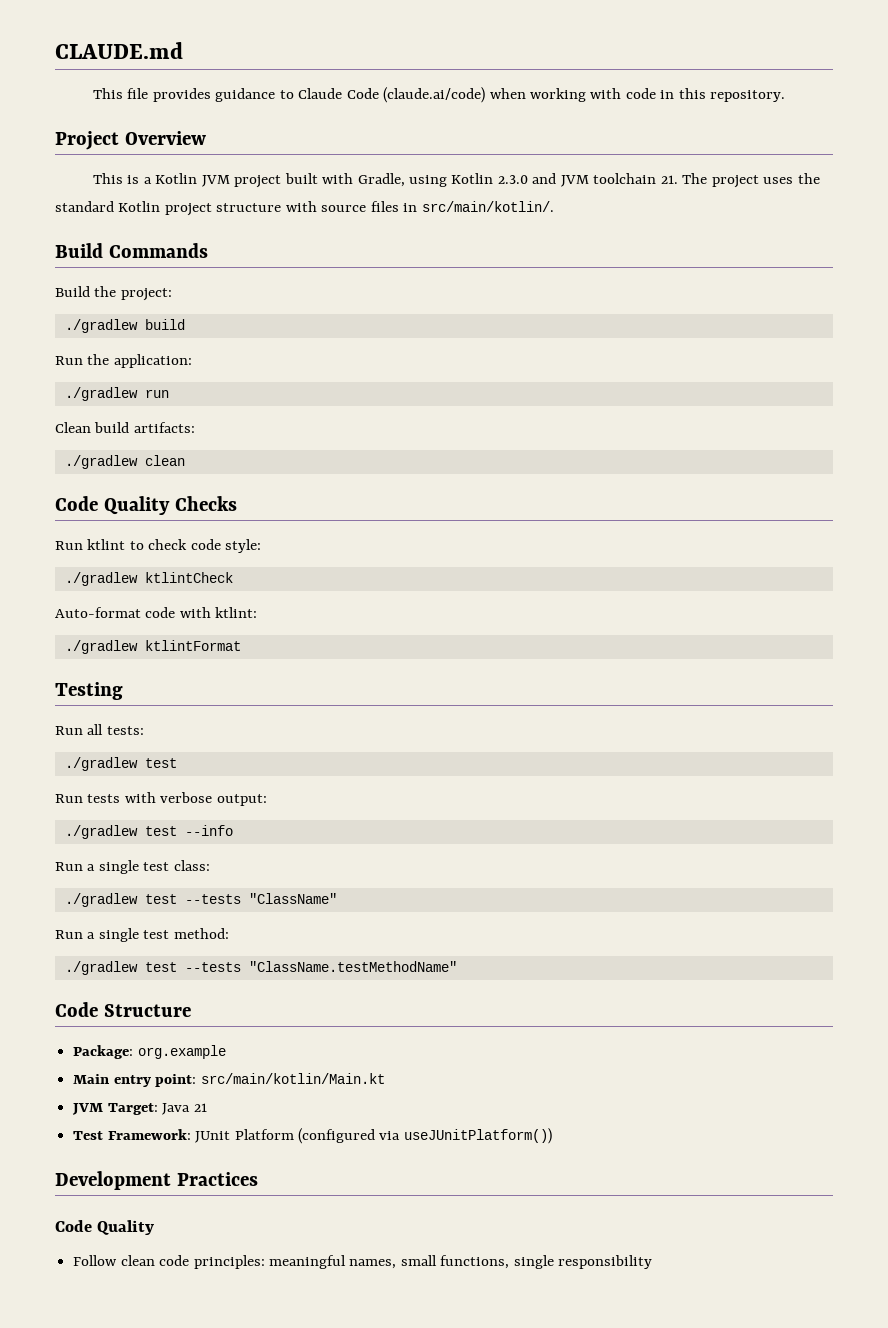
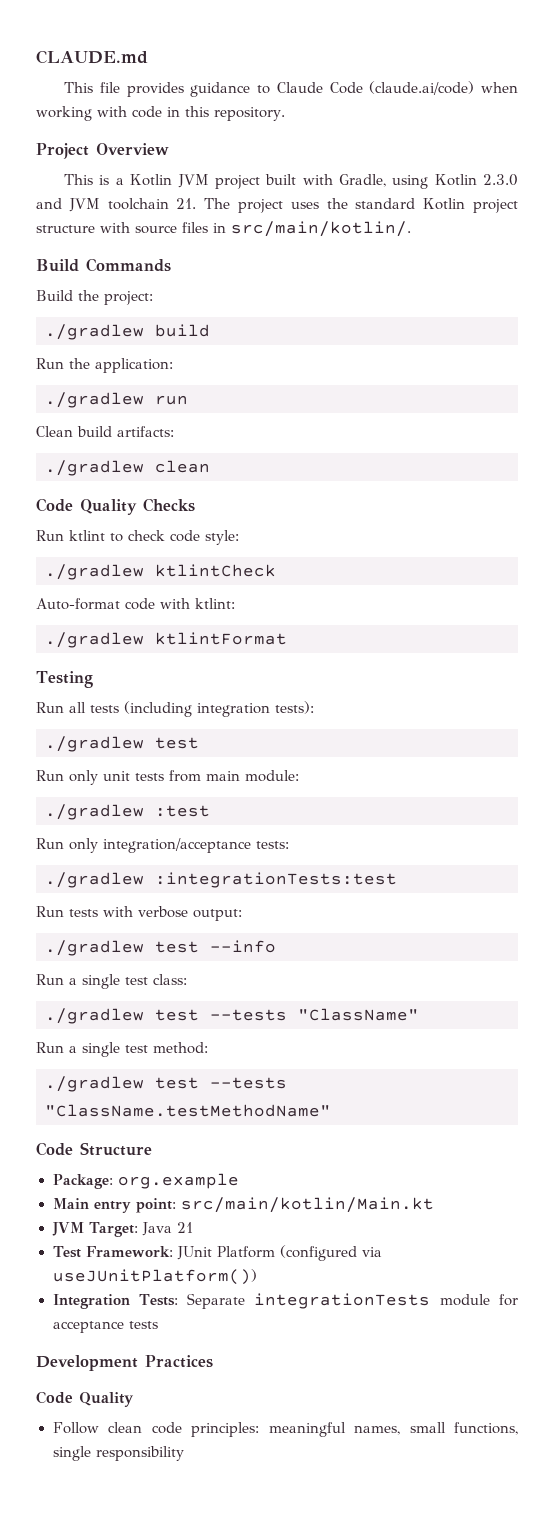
- Run all tests:
+ Run all tests (including integration tests):
  ./gradlew test
+ Run only unit tests from main module:
+ ./gradlew :test
+ Run only integration/acceptance tests:
+ ./gradlew :integrationTests:test
+ Integration Tests: Separate integrationTests module for acceptance tests

